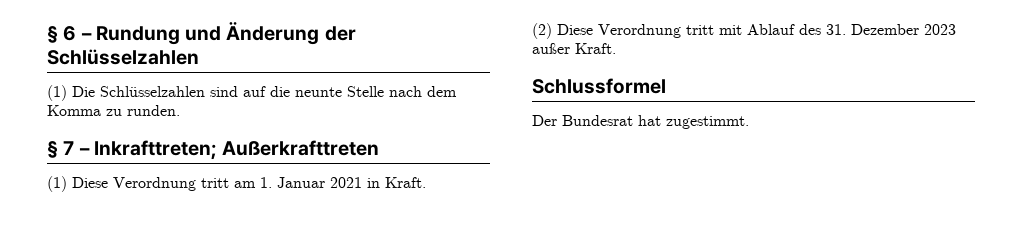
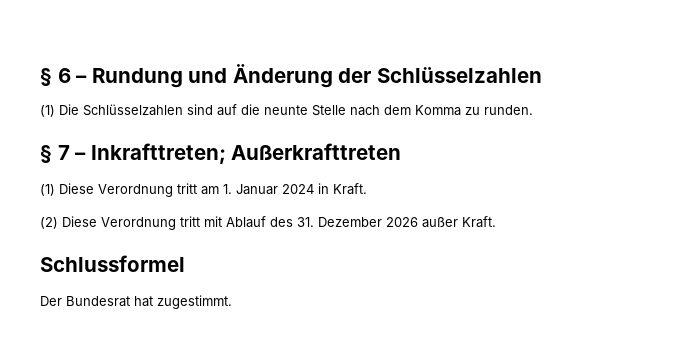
- (1) Diese Verordnung tritt am 1. Januar 2021 in Kraft.
+ (1) Diese Verordnung tritt am 1. Januar 2024 in Kraft.
- (2) Diese Verordnung tritt mit Ablauf des 31. Dezember 2023 außer Kraft.
+ (2) Diese Verordnung tritt mit Ablauf des 31. Dezember 2026 außer Kraft.

